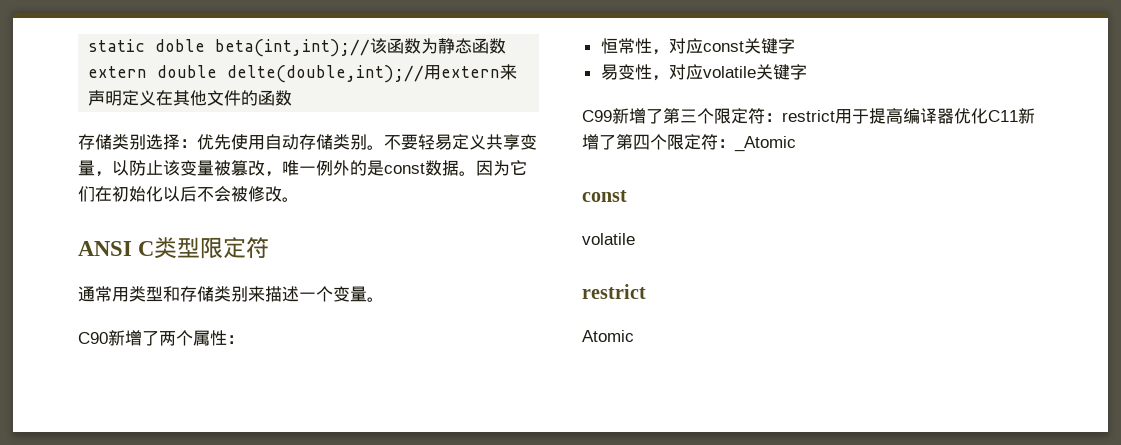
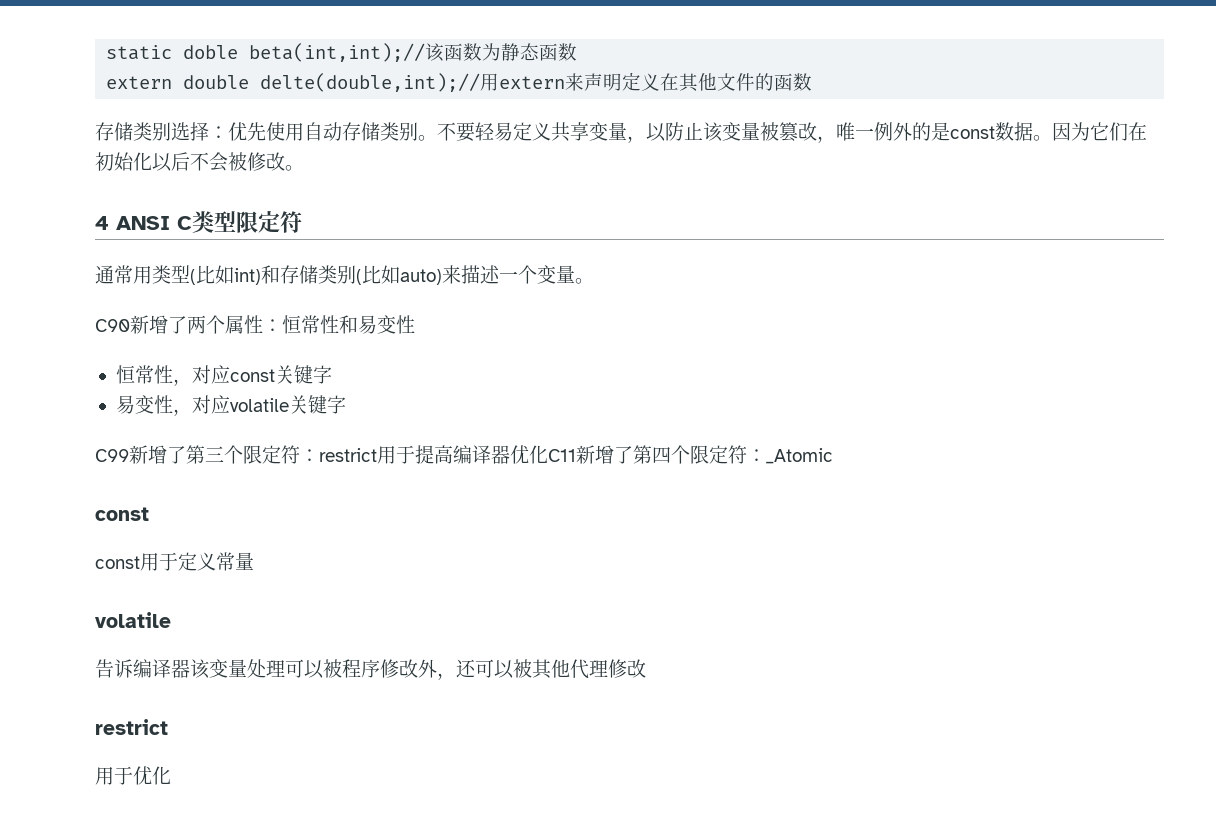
- ANSI C类型限定符
+ 4 ANSI C类型限定符
- 通常用类型和存储类别来描述一个变量。
+ 通常用类型(比如int)和存储类别(比如auto)来描述一个变量。
- C90新增了两个属性：
+ C90新增了两个属性：恒常性和易变性
  C99新增了第三个限定符：restrict用于提高编译器优化C11新增了第四个限定符：_Atomic
  const
+ const用于定义常量
  volatile
+ 告诉编译器该变量处理可以被程序修改外，还可以被其他代理修改
- Atomic
+ 用于优化

